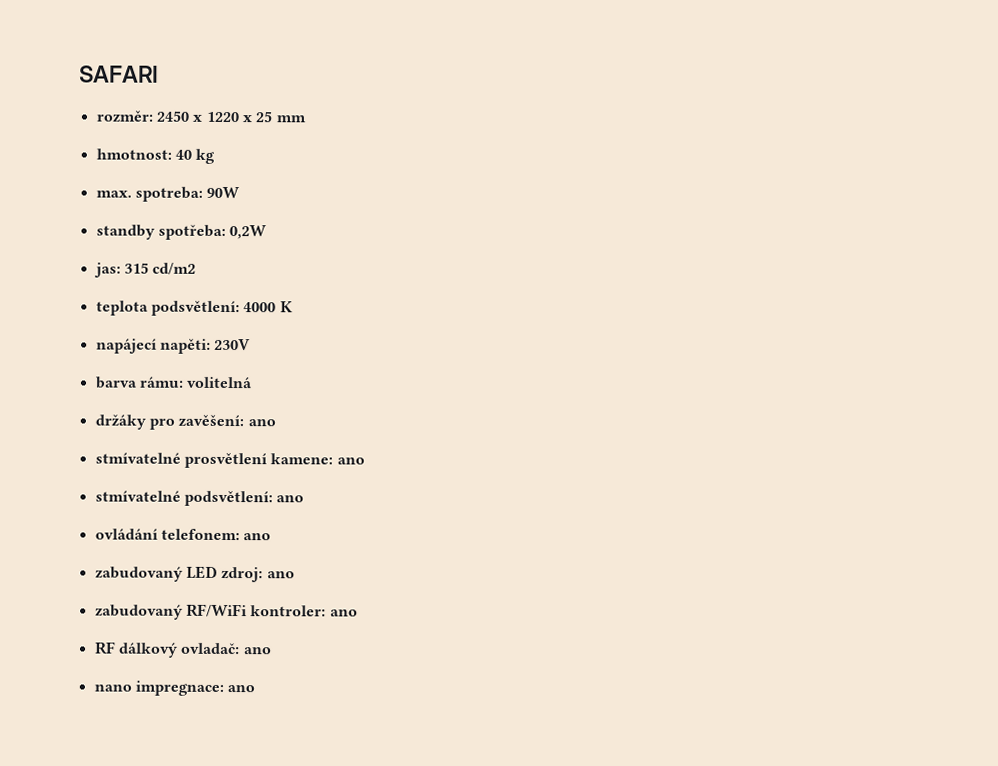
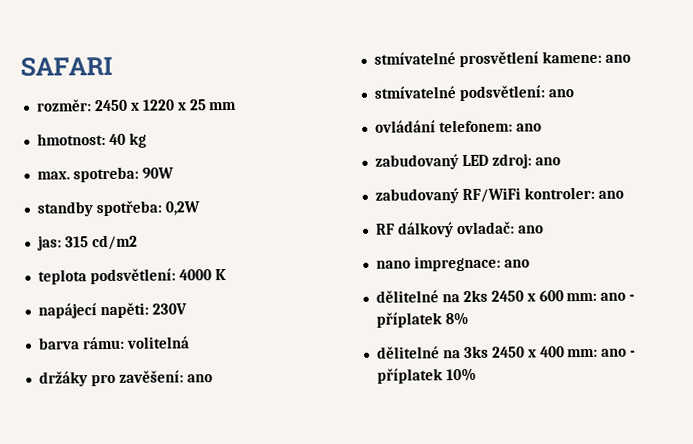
+ dělitelné na 2ks 2450 x 600 mm: ano - příplatek 8%
+ dělitelné na 3ks 2450 x 400 mm: ano - příplatek 10%

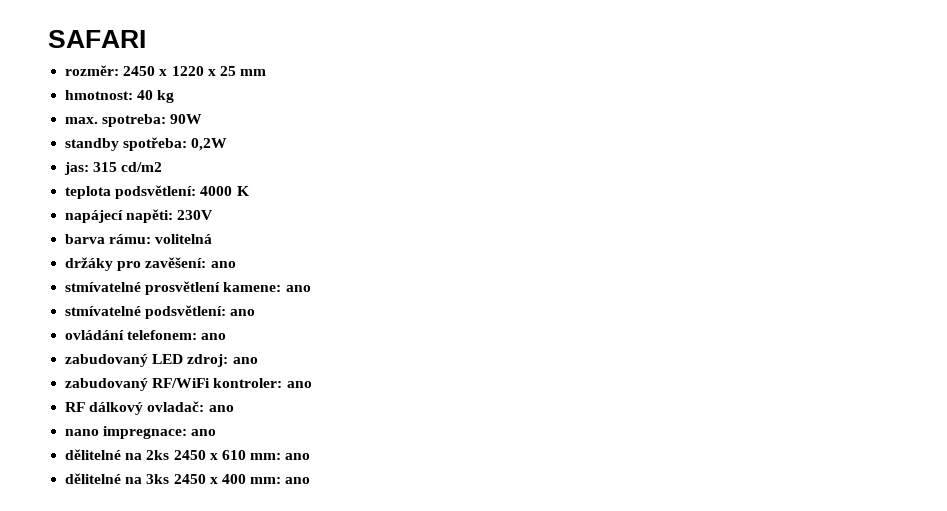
- dělitelné na 2ks 2450 x 600 mm: ano - příplatek 8%
+ dělitelné na 2ks 2450 x 610 mm: ano
- dělitelné na 3ks 2450 x 400 mm: ano - příplatek 10%
+ dělitelné na 3ks 2450 x 400 mm: ano

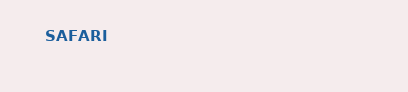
- rozměr: 2450 x 1220 x 25 mm
- hmotnost: 40 kg
- max. spotreba: 90W
- standby spotřeba: 0,2W
- jas: 315 cd/m2
- teplota podsvětlení: 4000 K
- napájecí napěti: 230V
- barva rámu: volitelná
- držáky pro zavěšení: ano
- stmívatelné prosvětlení kamene: ano
- stmívatelné podsvětlení: ano
- ovládání telefonem: ano
- zabudovaný LED zdroj: ano
- zabudovaný RF/WiFi kontroler: ano
- RF dálkový ovladač: ano
- nano impregnace: ano
- dělitelné na 2ks 2450 x 610 mm: ano
- dělitelné na 3ks 2450 x 400 mm: ano

